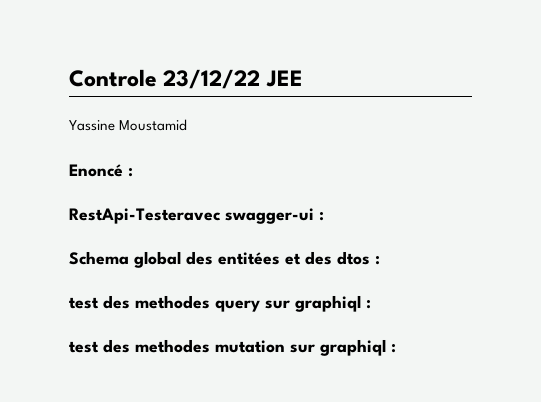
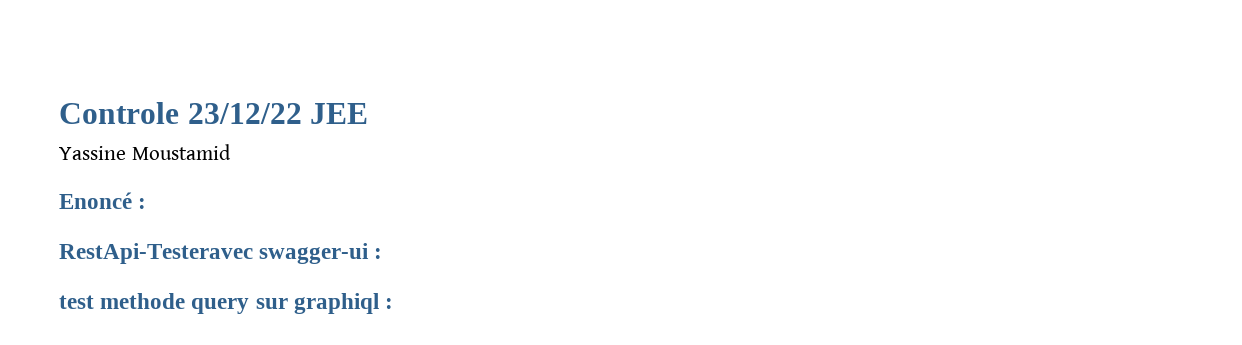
- Schema global des entitées et des dtos :
- test des methodes query sur graphiql :
+ test methode query sur graphiql :
- test des methodes mutation sur graphiql :

